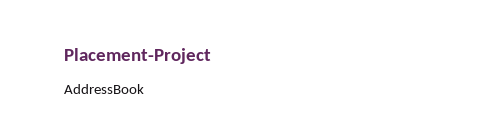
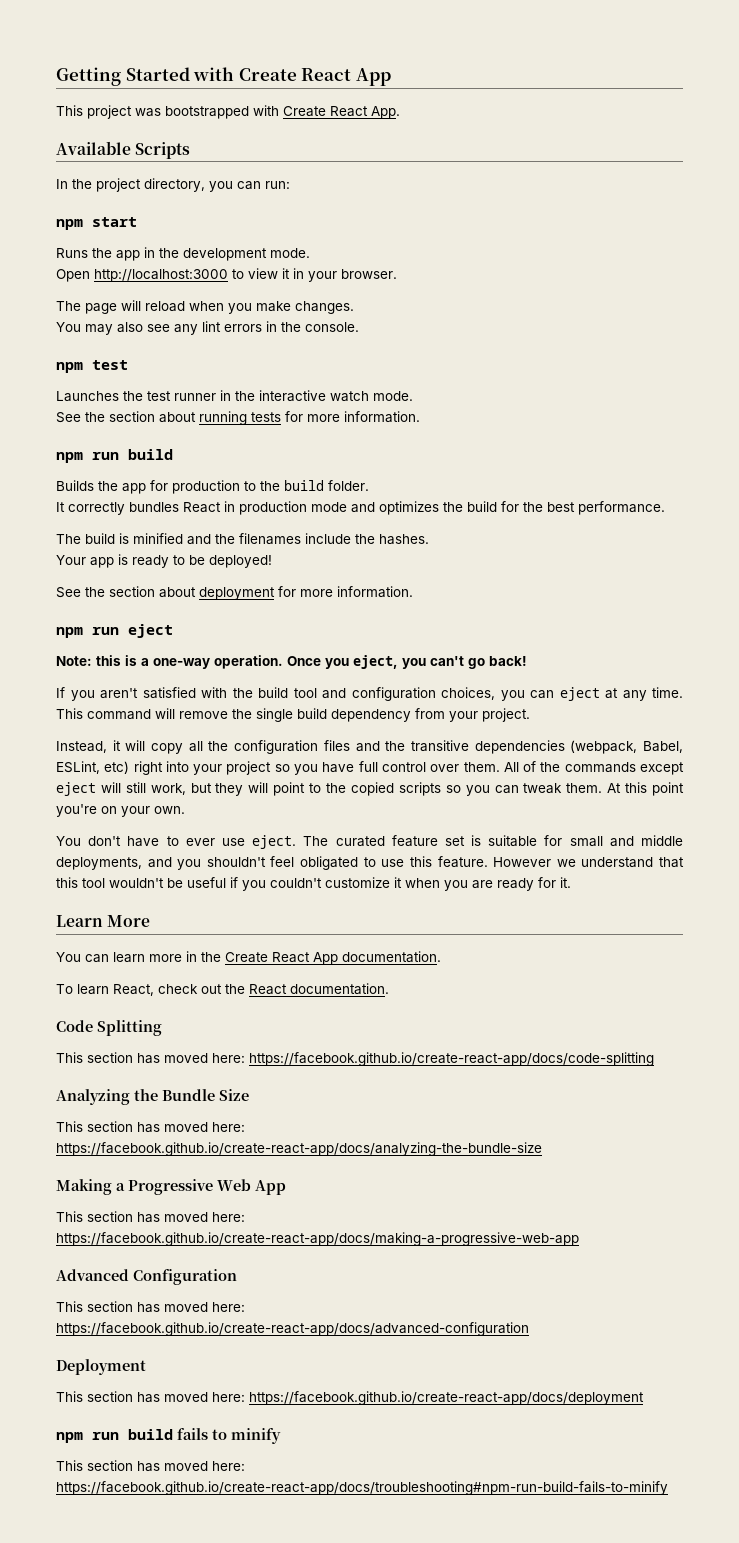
- Placement-Project
- AddressBook
+ Getting Started with Create React App
+ This project was bootstrapped with Create React App.
+ Available Scripts
+ In the project directory, you can run:
+ npm start
+ Runs the app in the development mode.
+ Open http://localhost:3000 to view it in your browser.
+ The page will reload when you make changes.
+ You may also see any lint errors in the console.
+ npm test
+ Launches the test runner in the interactive watch mode.
+ See the section about running tests for more information.
+ npm run build
+ Builds the app for production to the build folder.
+ It correctly bundles React in production mode and optimizes the build for the best performance.
+ The build is minified and the filenames include the hashes.
+ Your app is ready to be deployed!
+ See the section about deployment for more information.
+ npm run eject
+ Note: this is a one-way operation. Once you eject, you can't go back!
+ If you aren't satisfied with the build tool and configuration choices, you can eject at any time. This command will remove the single build dependency from your project.
+ Instead, it will copy all the configuration files and the transitive dependencies (webpack, Babel, ESLint, etc) right into your project so you have full control over them. All of the commands except eject will still work, but they will point to the copied scripts so you can tweak them. At this point you're on your own.
+ You don't have to ever use eject. The curated feature set is suitable for small and middle deployments, and you shouldn't feel obligated to use this feature. However we understand that this tool wouldn't be useful if you couldn't customize it when you are ready for it.
+ Learn More
+ You can learn more in the Create React App documentation.
+ To learn React, check out the React documentation.
+ Code Splitting
+ This section has moved here: https://facebook.github.io/create-react-app/docs/code-splitting
+ Analyzing the Bundle Size
+ This section has moved here: https://facebook.github.io/create-react-app/docs/analyzing-the-bundle-size
+ Making a Progressive Web App
+ This section has moved here: https://facebook.github.io/create-react-app/docs/making-a-progressive-web-app
+ Advanced Configuration
+ This section has moved here: https://facebook.github.io/create-react-app/docs/advanced-configuration
+ Deployment
+ This section has moved here: https://facebook.github.io/create-react-app/docs/deployment
+ npm run build fails to minify
+ This section has moved here: https://facebook.github.io/create-react-app/docs/troubleshooting#npm-run-build-fails-to-minify

